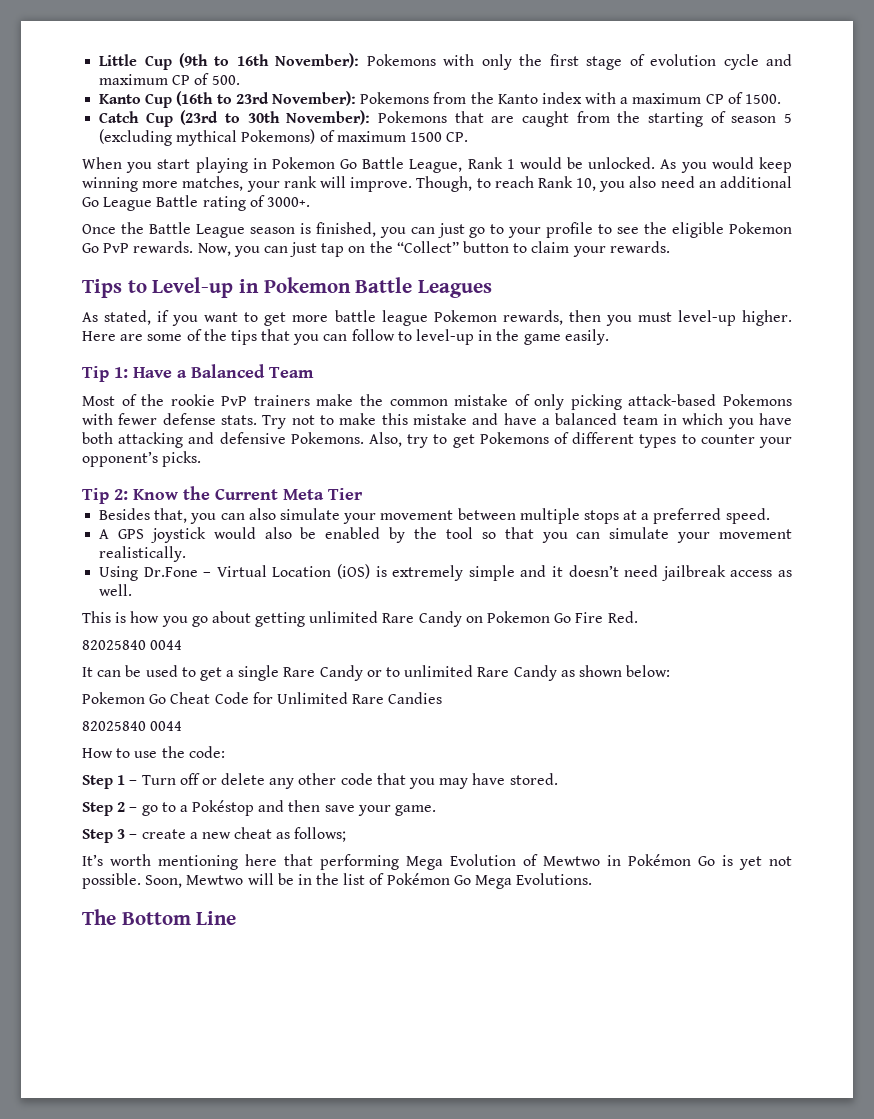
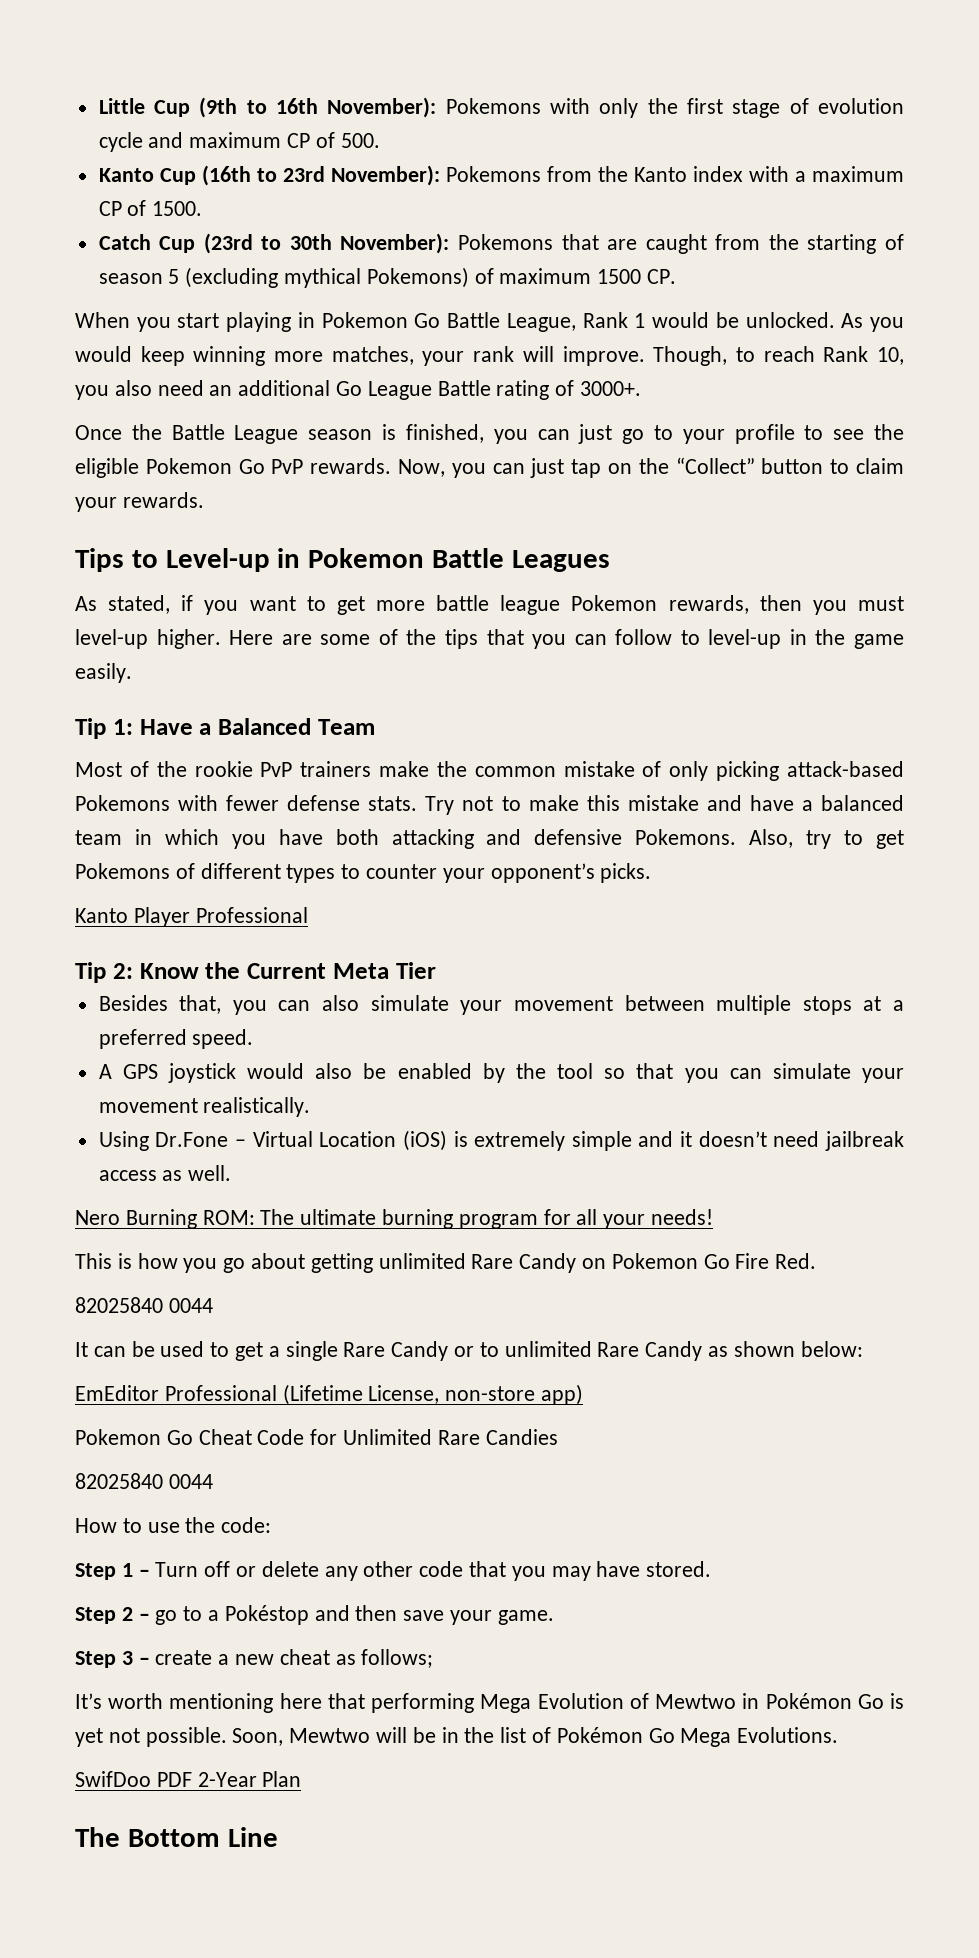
+ Kanto Player Professional
+ Nero Burning ROM: The ultimate burning program for all your needs!
+ EmEditor Professional (Lifetime License, non-store app)
+ SwifDoo PDF 2-Year Plan

